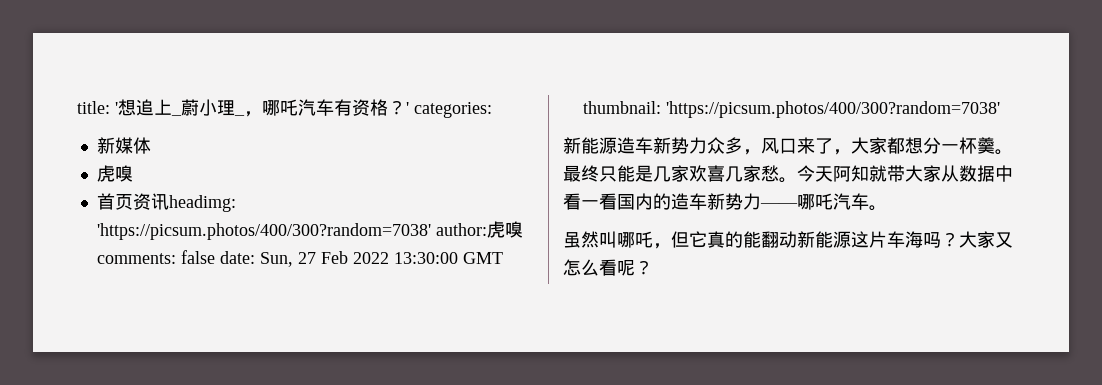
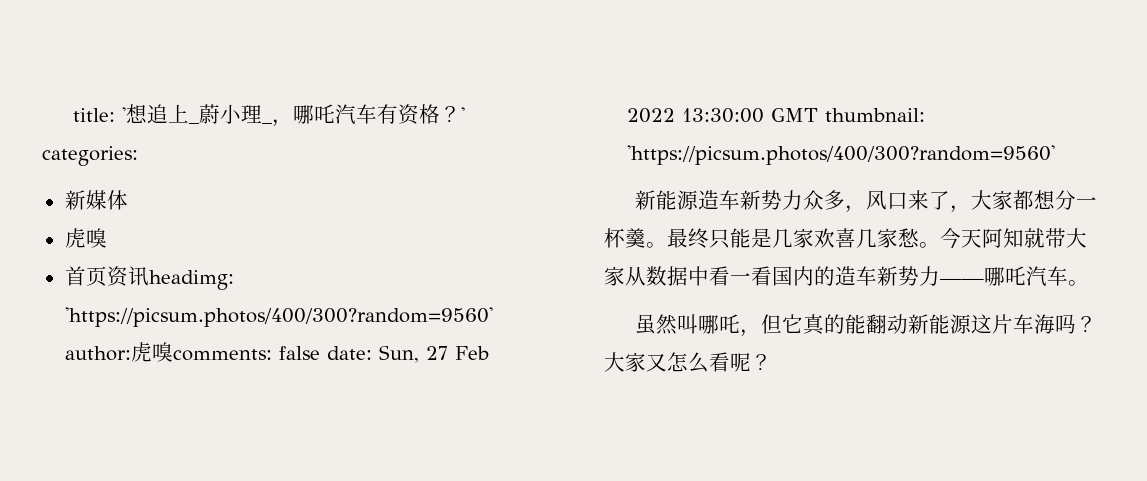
- 首页资讯headimg: 'https://picsum.photos/400/300?random=7038' author:虎嗅comments: false date: Sun, 27 Feb 2022 13:30:00 GMT thumbnail: 'https://picsum.photos/400/300?random=7038'
+ 首页资讯headimg: 'https://picsum.photos/400/300?random=9560' author:虎嗅comments: false date: Sun, 27 Feb 2022 13:30:00 GMT thumbnail: 'https://picsum.photos/400/300?random=9560'

